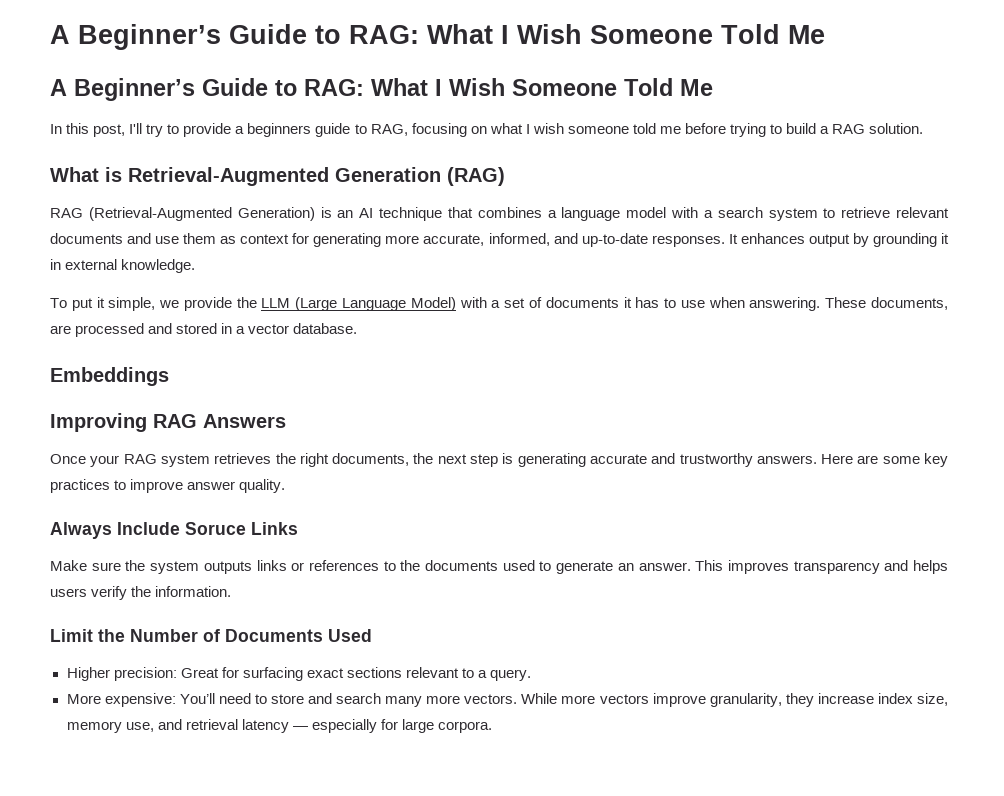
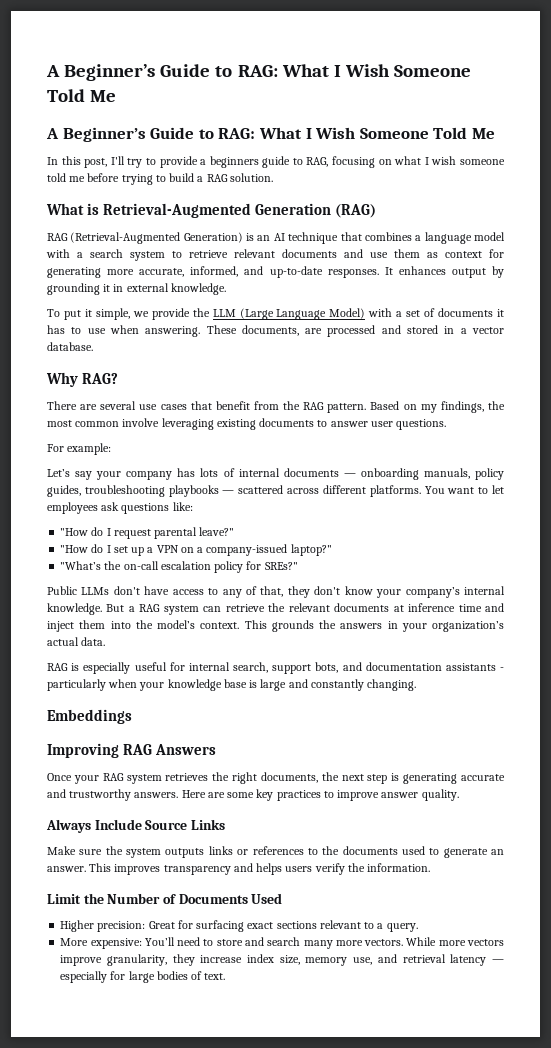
+ Why RAG?
+ There are several use cases that benefit from the RAG pattern. Based on my findings, the most common involve leveraging existing documents to answer user questions.
+ For example:
+ Let’s say your company has lots of internal documents — onboarding manuals, policy guides, troubleshooting playbooks — scattered across different platforms. You want to let employees ask questions like:
+ "How do I request parental leave?"
+ "How do I set up a VPN on a company-issued laptop?"
+ "What’s the on-call escalation policy for SREs?"
+ Public LLMs don't have access to any of that, they don't know your company’s internal knowledge. But a RAG system can retrieve the relevant documents at inference time and inject them into the model’s context. This grounds the answers in your organization’s actual data.
+ RAG is especially useful for internal search, support bots, and documentation assistants - particularly when your knowledge base is large and constantly changing.
- Always Include Soruce Links
+ Always Include Source Links
- While more vectors improve granularity, they increase index size, memory use, and retrieval latency — especially for large corpora.
+ While more vectors improve granularity, they increase index size, memory use, and retrieval latency — especially for large bodies of text.

